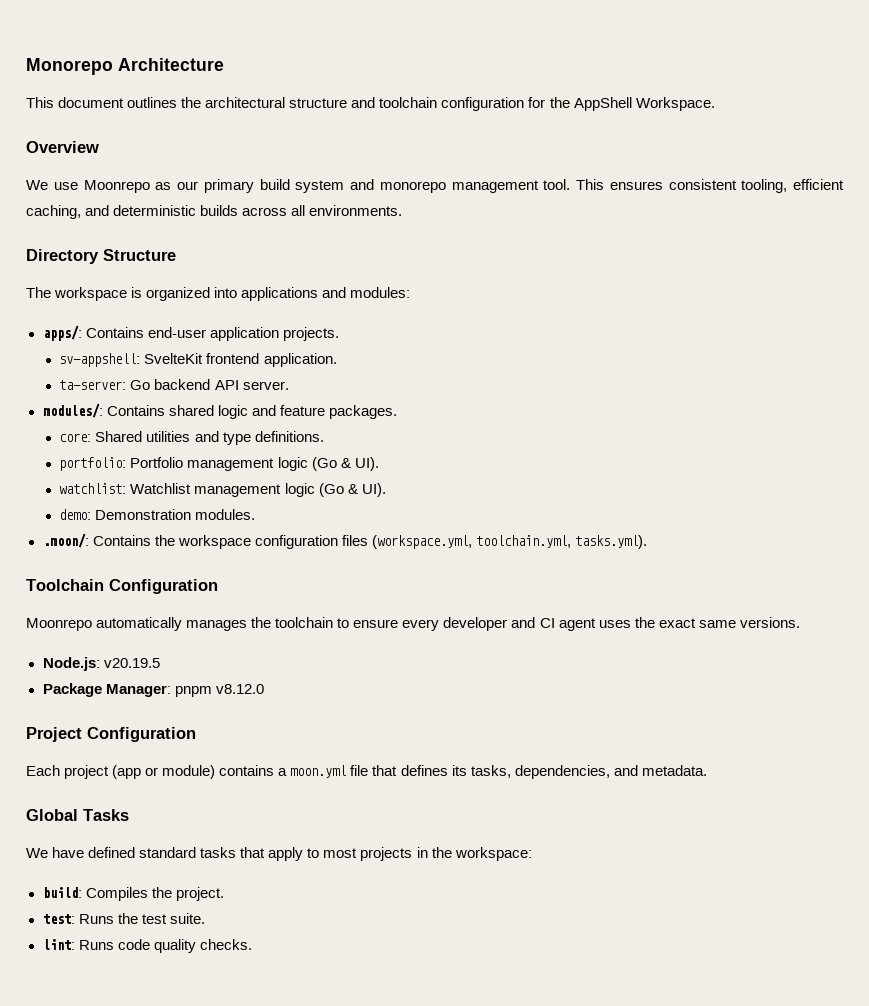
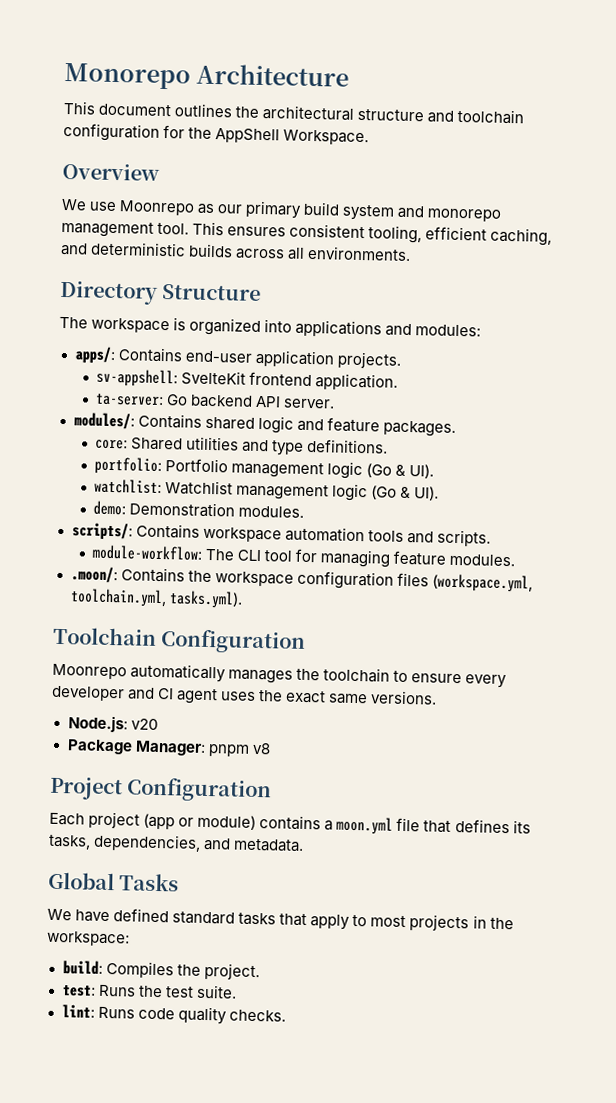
+ scripts/: Contains workspace automation tools and scripts.
+ module-workflow: The CLI tool for managing feature modules.
- Node.js: v20.19.5
+ Node.js: v20
- Package Manager: pnpm v8.12.0
+ Package Manager: pnpm v8

